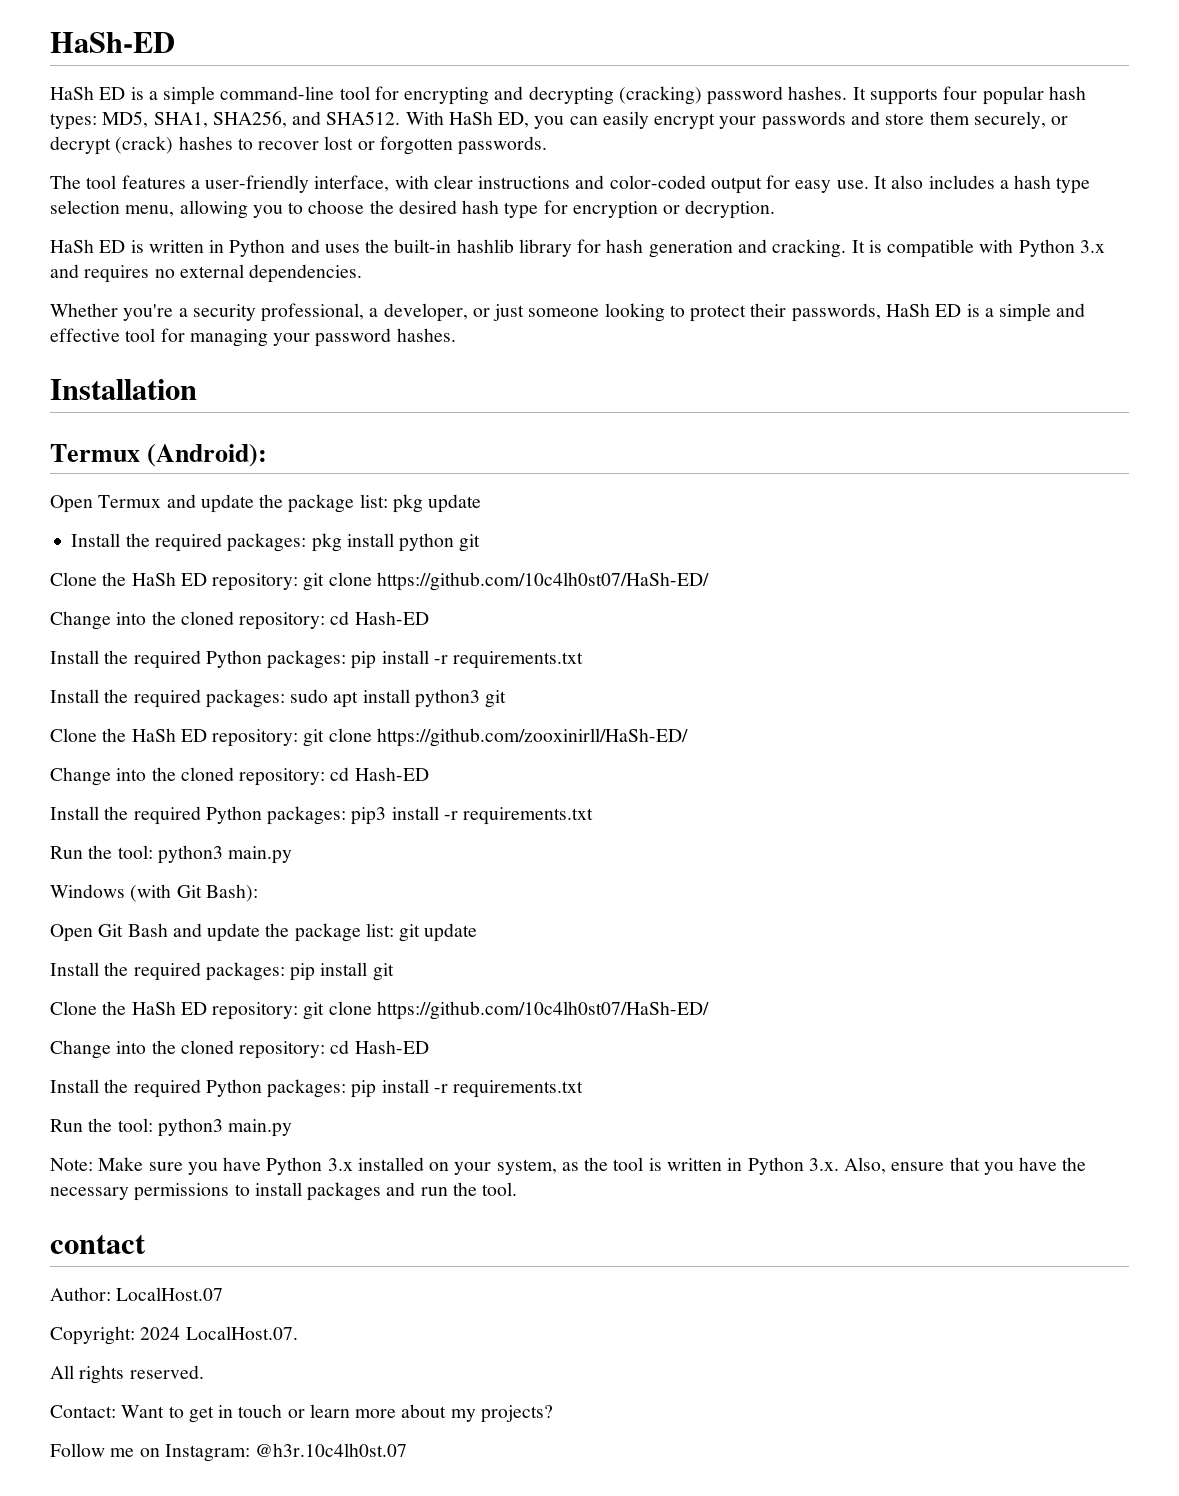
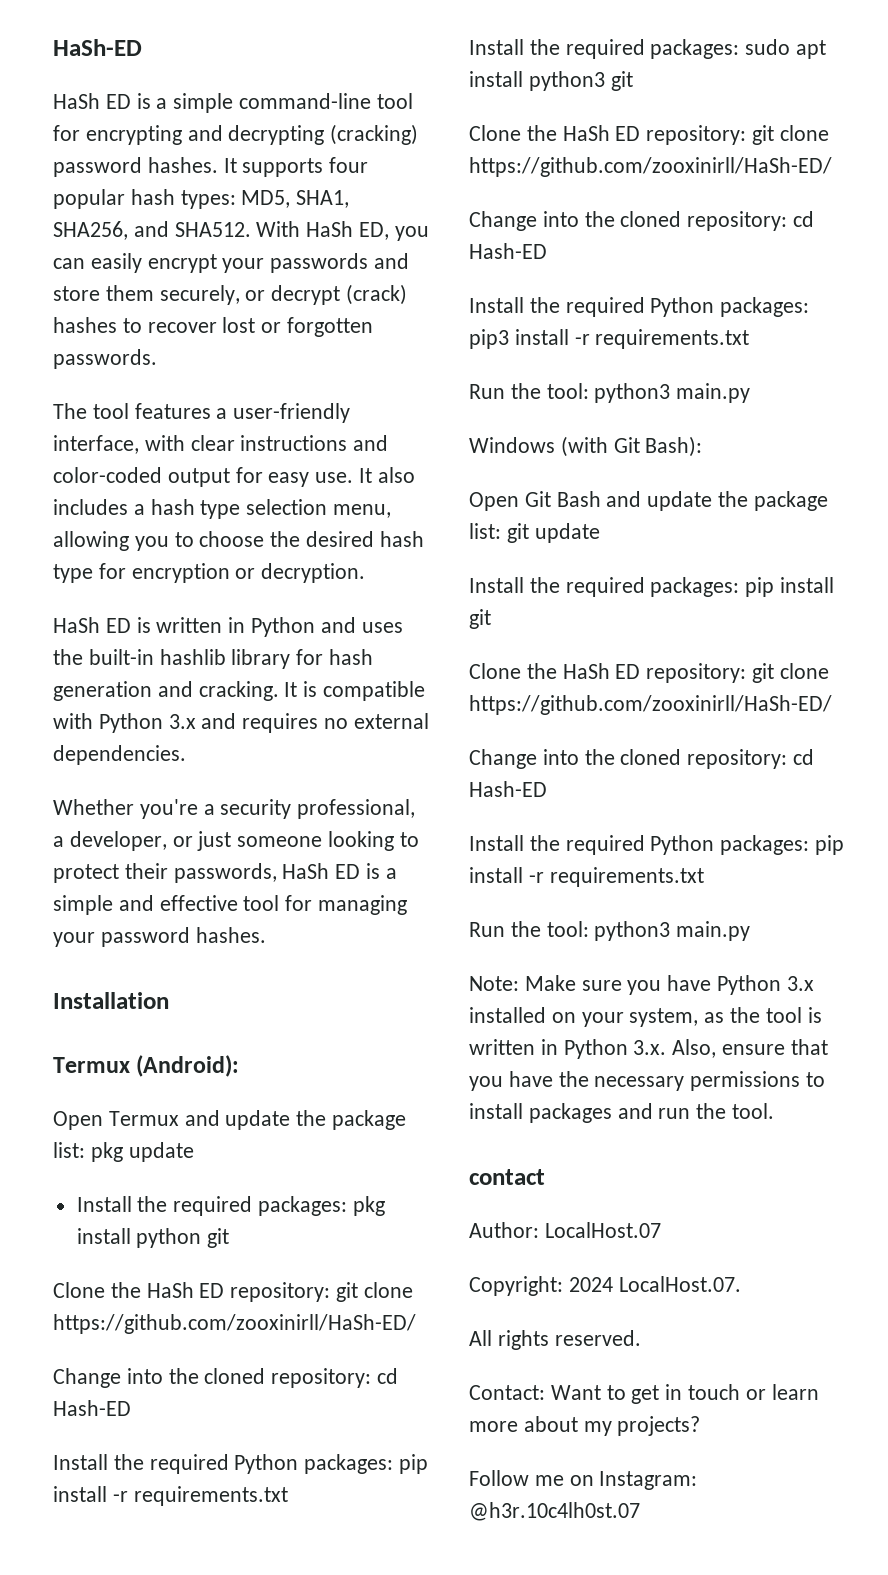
  Install the required packages: pkg install python git
- Clone the HaSh ED repository: git clone https://github.com/10c4lh0st07/HaSh-ED/
+ Clone the HaSh ED repository: git clone https://github.com/zooxinirll/HaSh-ED/
  Install the required packages: pip install git
- Clone the HaSh ED repository: git clone https://github.com/10c4lh0st07/HaSh-ED/
+ Clone the HaSh ED repository: git clone https://github.com/zooxinirll/HaSh-ED/

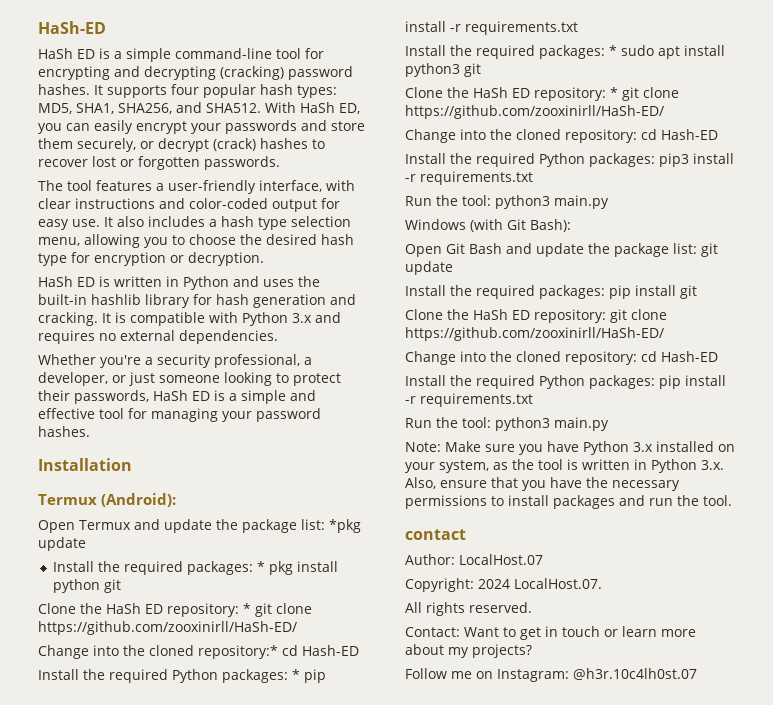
- Open Termux and update the package list: pkg update
- Install the required packages: pkg install python git
- Clone the HaSh ED repository: git clone https://github.com/zooxinirll/HaSh-ED/
- Change into the cloned repository: cd Hash-ED
- Install the required Python packages: pip install -r requirements.txt
+ Open Termux and update the package list: *pkg update
+ Install the required packages: * pkg install python git
+ Clone the HaSh ED repository: * git clone https://github.com/zooxinirll/HaSh-ED/
+ Change into the cloned repository:* cd Hash-ED
+ Install the required Python packages: * pip install -r requirements.txt
- Install the required packages: sudo apt install python3 git
- Clone the HaSh ED repository: git clone https://github.com/zooxinirll/HaSh-ED/
+ Install the required packages: * sudo apt install python3 git
+ Clone the HaSh ED repository: * git clone https://github.com/zooxinirll/HaSh-ED/

